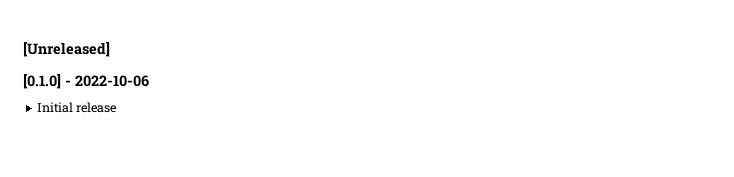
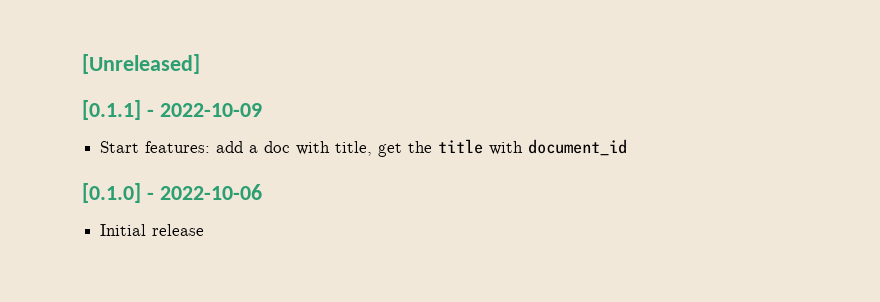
+ [0.1.1] - 2022-10-09
+ Start features: add a doc with title, get the title with document_id

